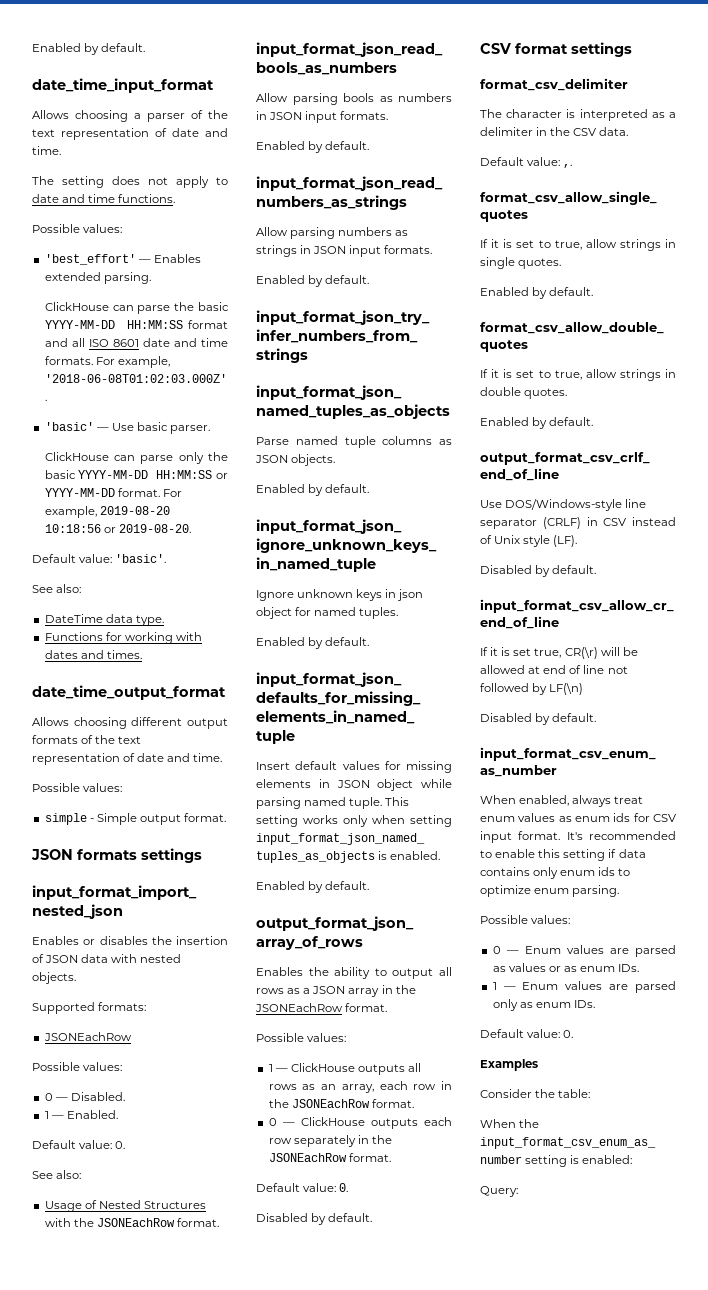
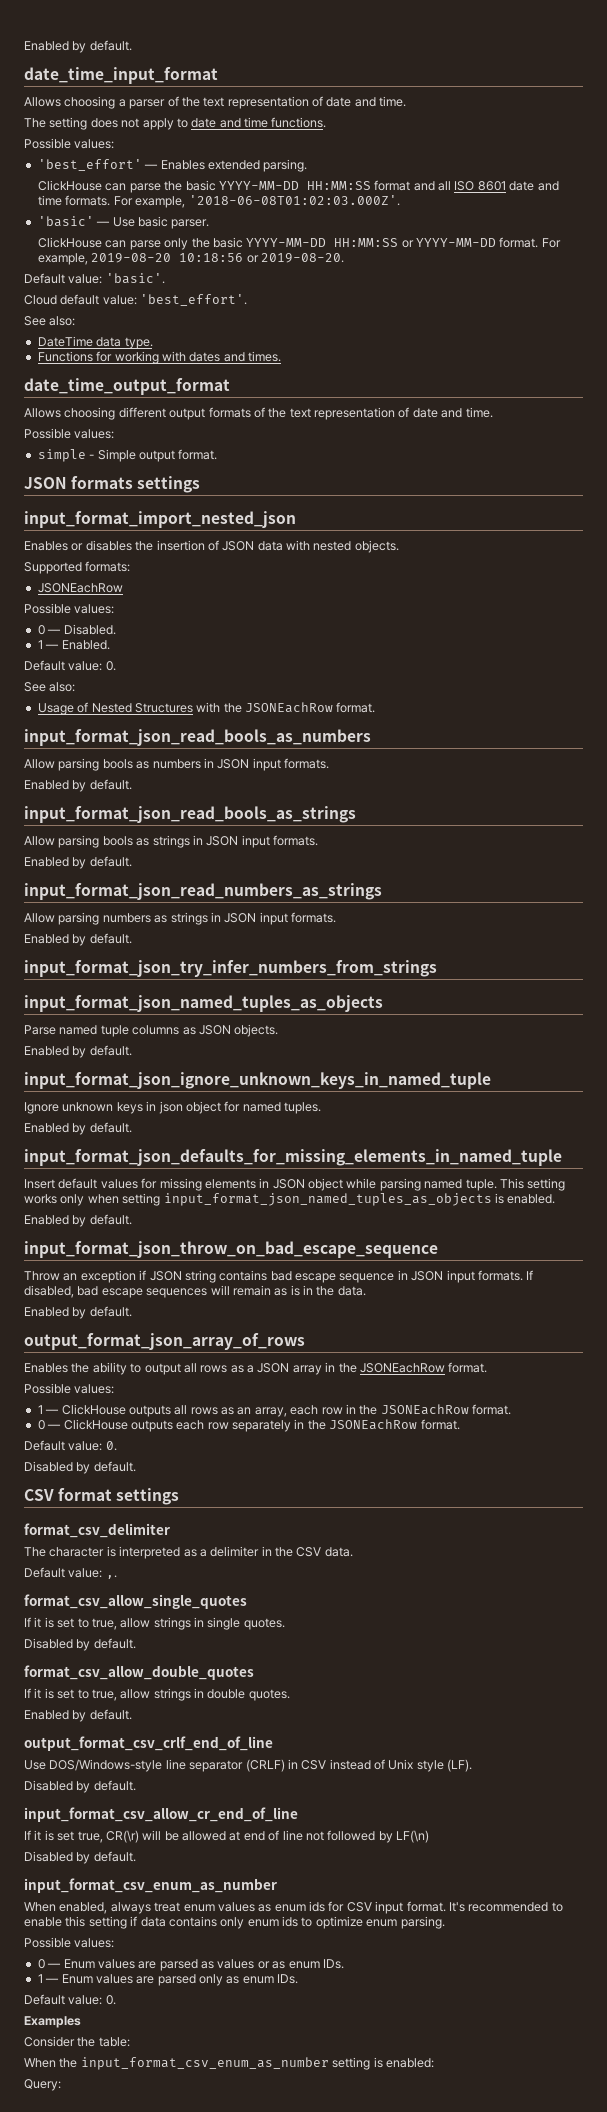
+ Cloud default value: 'best_effort'.
+ input_format_json_read_bools_as_strings
+ Allow parsing bools as strings in JSON input formats.
+ Enabled by default.
+ input_format_json_throw_on_bad_escape_sequence
+ Throw an exception if JSON string contains bad escape sequence in JSON input formats. If disabled, bad escape sequences will remain as is in the data.
+ Enabled by default.
  If it is set to true, allow strings in single quotes.
- Enabled by default.
+ Disabled by default.

